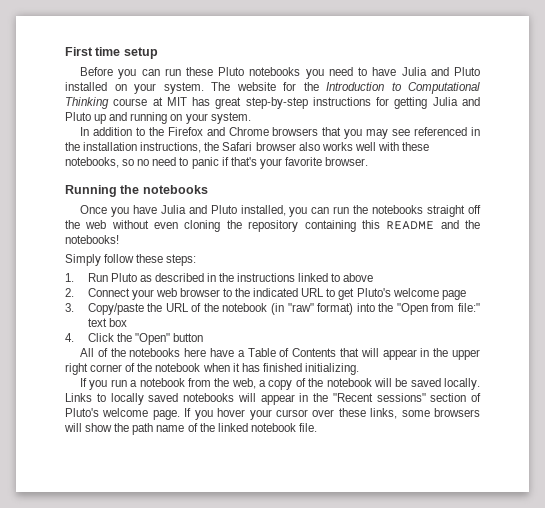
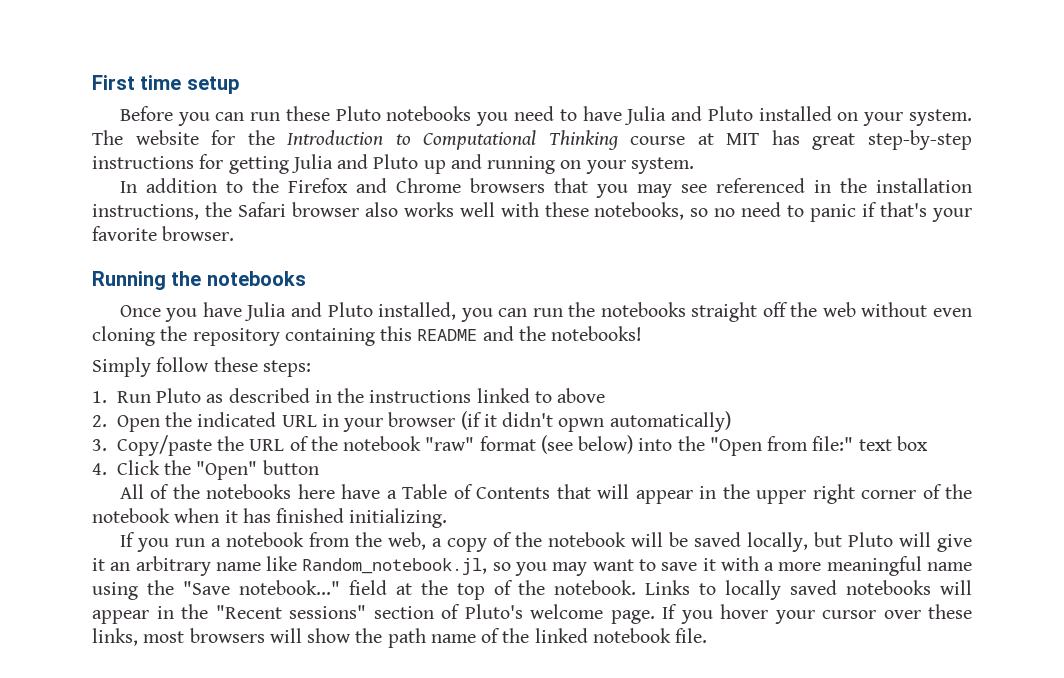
- 2. Connect your web browser to the indicated URL to get Pluto's welcome page
+ 2. Open the indicated URL in your browser (if it didn't opwn automatically)
- 3. Copy/paste the URL of the notebook (in "raw" format) into the "Open from file:" text box
+ 3. Copy/paste the URL of the notebook "raw" format (see below) into the "Open from file:" text box
- If you run a notebook from the web, a copy of the notebook will be saved locally.
+ If you run a notebook from the web, a copy of the notebook will be saved locally, but Pluto will give it an arbitrary name like Random_notebook.jl, so you may want to save it with a more meaningful name using the "Save notebook..." field at the top of the notebook.
- If you hover your cursor over these links, some browsers will show the path name of the linked notebook file.
+ If you hover your cursor over these links, most browsers will show the path name of the linked notebook file.

